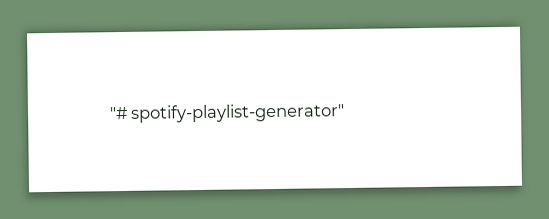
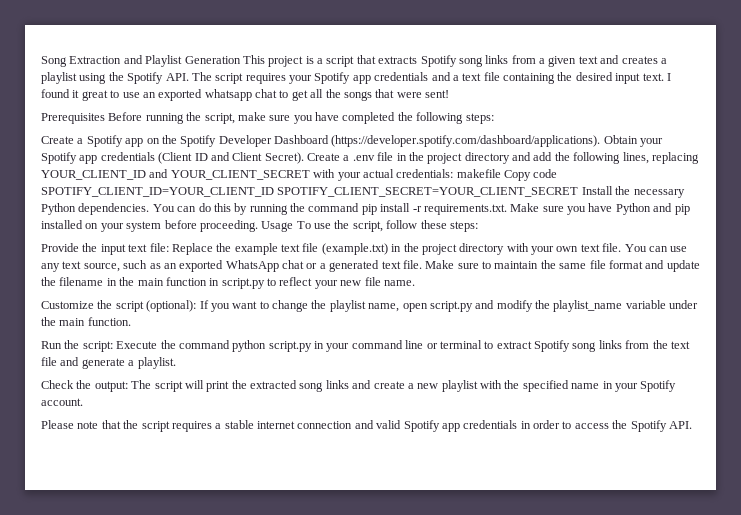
- "# spotify-playlist-generator"
+ Song Extraction and Playlist Generation This project is a script that extracts Spotify song links from a given text and creates a playlist using the Spotify API. The script requires your Spotify app credentials and a text file containing the desired input text. I found it great to use an exported whatsapp chat to get all the songs that were sent!
+ Prerequisites Before running the script, make sure you have completed the following steps:
+ Create a Spotify app on the Spotify Developer Dashboard (https://developer.spotify.com/dashboard/applications). Obtain your Spotify app credentials (Client ID and Client Secret). Create a .env file in the project directory and add the following lines, replacing YOUR_CLIENT_ID and YOUR_CLIENT_SECRET with your actual credentials: makefile Copy code SPOTIFY_CLIENT_ID=YOUR_CLIENT_ID SPOTIFY_CLIENT_SECRET=YOUR_CLIENT_SECRET Install the necessary Python dependencies. You can do this by running the command pip install -r requirements.txt. Make sure you have Python and pip installed on your system before proceeding. Usage To use the script, follow these steps:
+ Provide the input text file: Replace the example text file (example.txt) in the project directory with your own text file. You can use any text source, such as an exported WhatsApp chat or a generated text file. Make sure to maintain the same file format and update the filename in the main function in script.py to reflect your new file name.
+ Customize the script (optional): If you want to change the playlist name, open script.py and modify the playlist_name variable under the main function.
+ Run the script: Execute the command python script.py in your command line or terminal to extract Spotify song links from the text file and generate a playlist.
+ Check the output: The script will print the extracted song links and create a new playlist with the specified name in your Spotify account.
+ Please note that the script requires a stable internet connection and valid Spotify app credentials in order to access the Spotify API.

